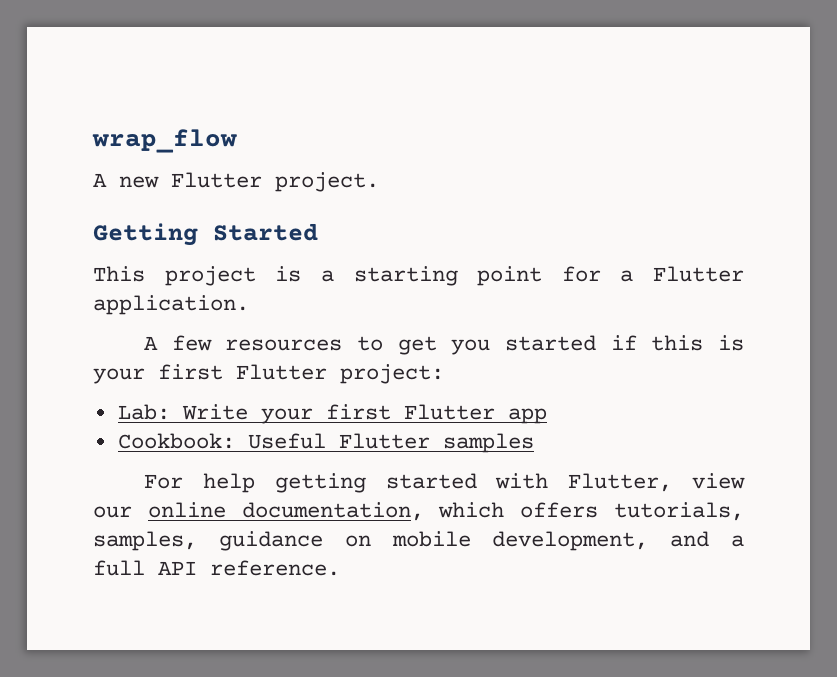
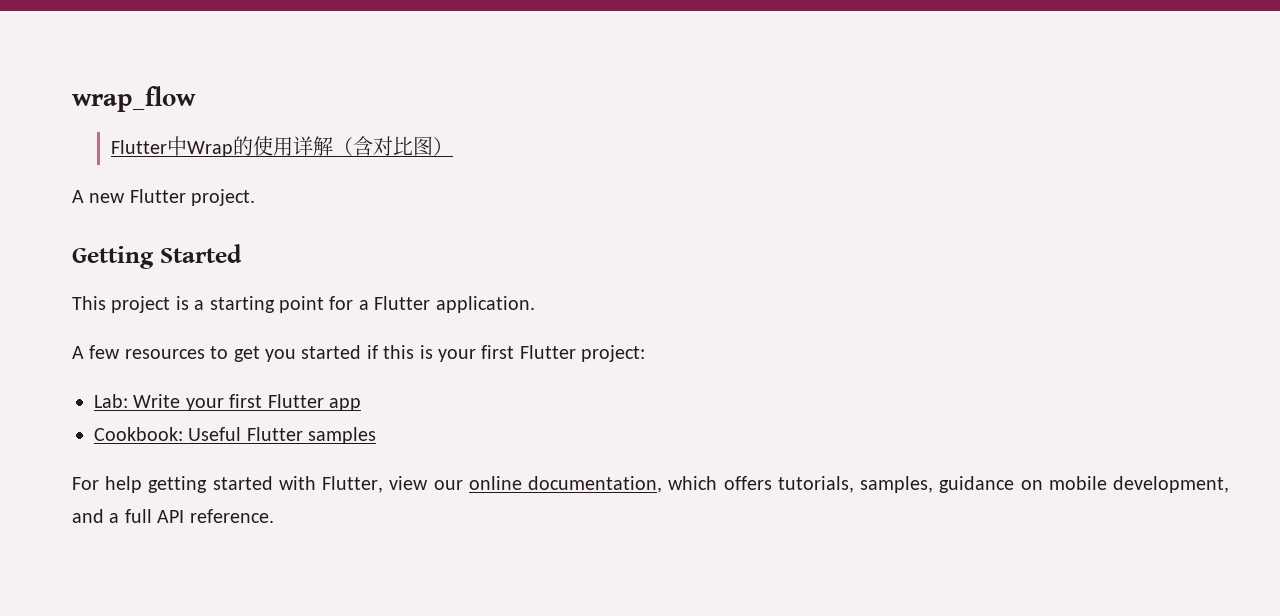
+ Flutter中Wrap的使用详解（含对比图）

